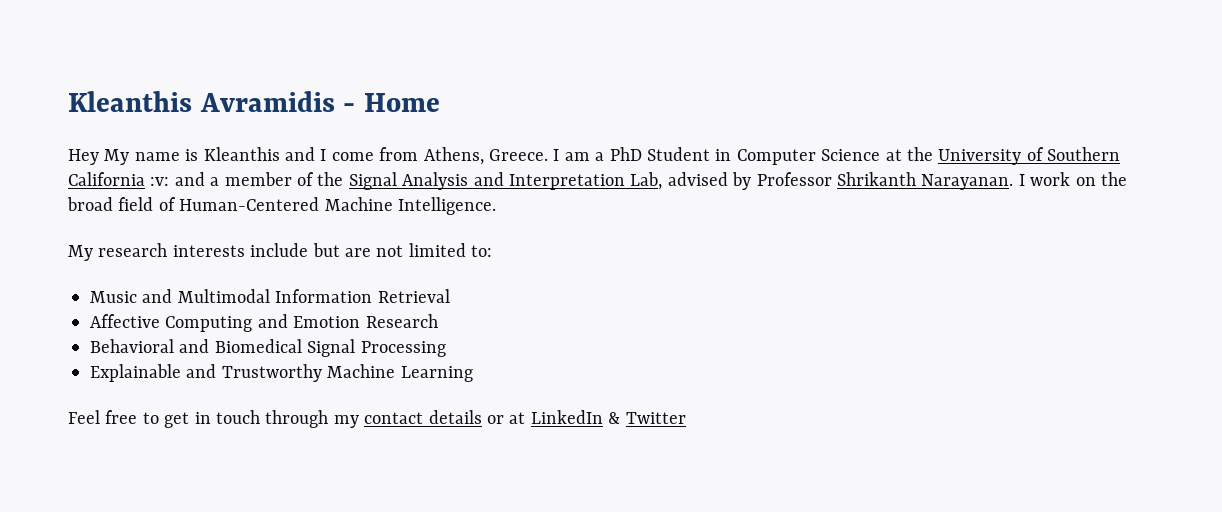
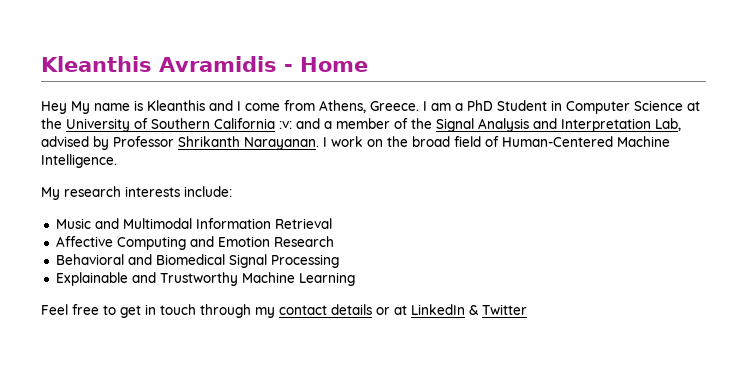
- My research interests include but are not limited to:
+ My research interests include:

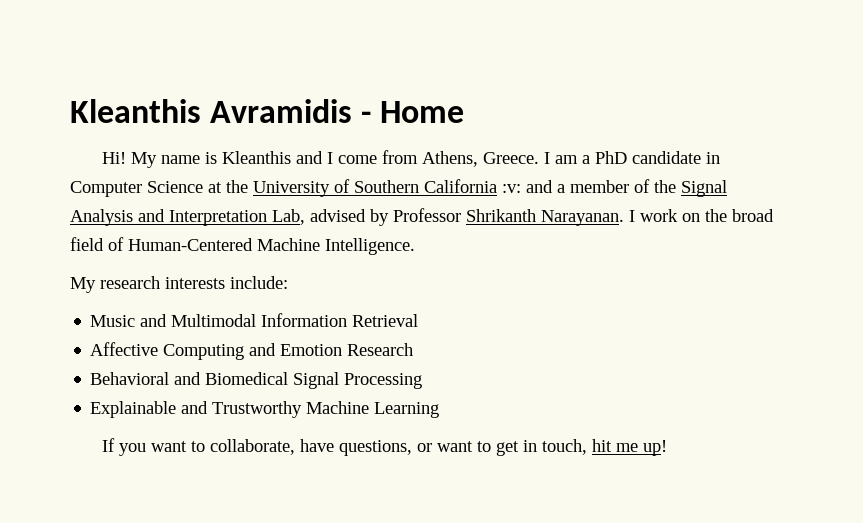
- Hey My name is Kleanthis and I come from Athens, Greece.
+ Hi! My name is Kleanthis and I come from Athens, Greece.
- I am a PhD Student in Computer Science at the University of Southern California :v: and a member of the Signal Analysis and Interpretation Lab, advised by Professor Shrikanth Narayanan.
+ I am a PhD candidate in Computer Science at the University of Southern California :v: and a member of the Signal Analysis and Interpretation Lab, advised by Professor Shrikanth Narayanan.
- Feel free to get in touch through my contact details or at LinkedIn & Twitter
+ If you want to collaborate, have questions, or want to get in touch, hit me up!

